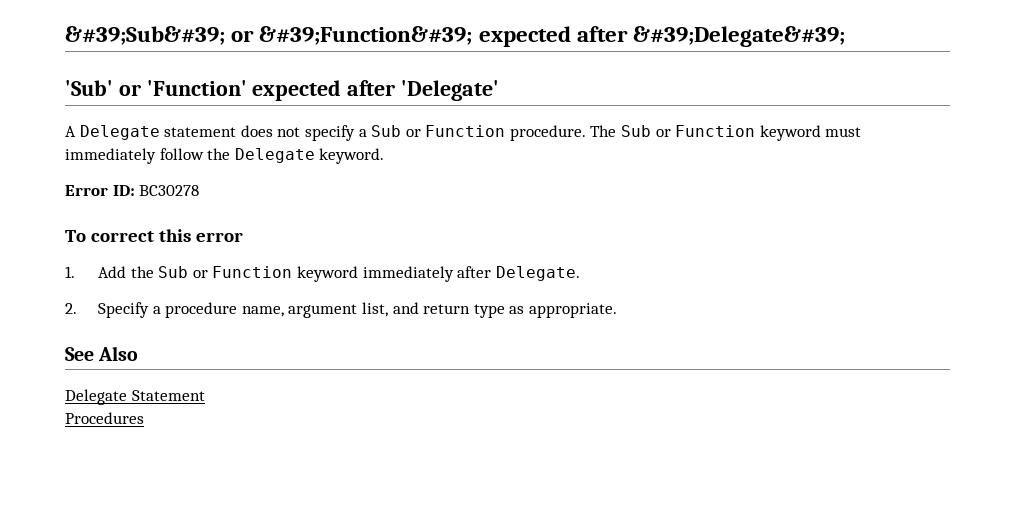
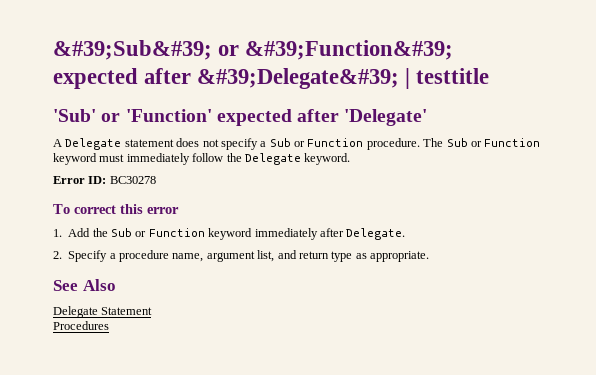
- &#39;Sub&#39; or &#39;Function&#39; expected after &#39;Delegate&#39;
+ &#39;Sub&#39; or &#39;Function&#39; expected after &#39;Delegate&#39; | testtitle

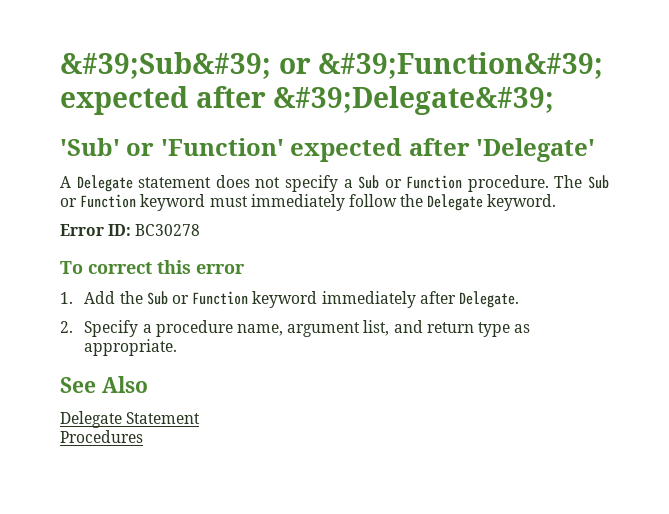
- &#39;Sub&#39; or &#39;Function&#39; expected after &#39;Delegate&#39; | testtitle
+ &#39;Sub&#39; or &#39;Function&#39; expected after &#39;Delegate&#39;

